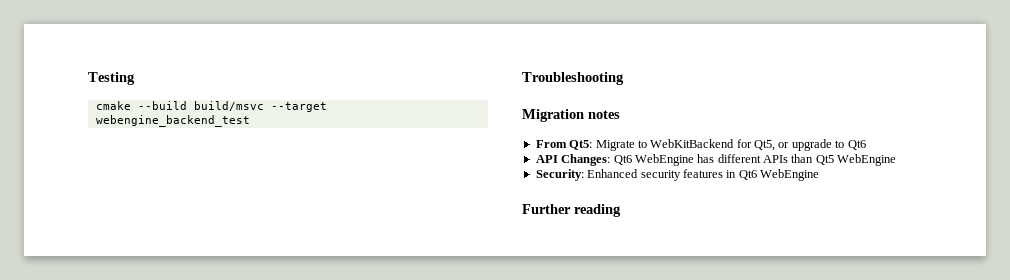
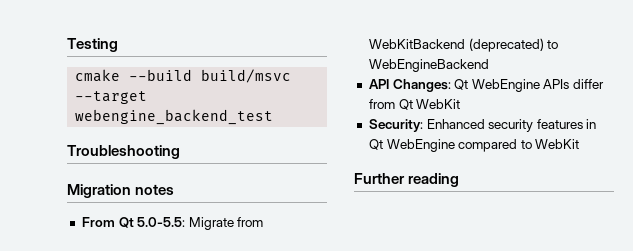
- From Qt5: Migrate to WebKitBackend for Qt5, or upgrade to Qt6
- API Changes: Qt6 WebEngine has different APIs than Qt5 WebEngine
+ From Qt 5.0-5.5: Migrate from WebKitBackend (deprecated) to WebEngineBackend
+ API Changes: Qt WebEngine APIs differ from Qt WebKit
- Security: Enhanced security features in Qt6 WebEngine
+ Security: Enhanced security features in Qt WebEngine compared to WebKit

